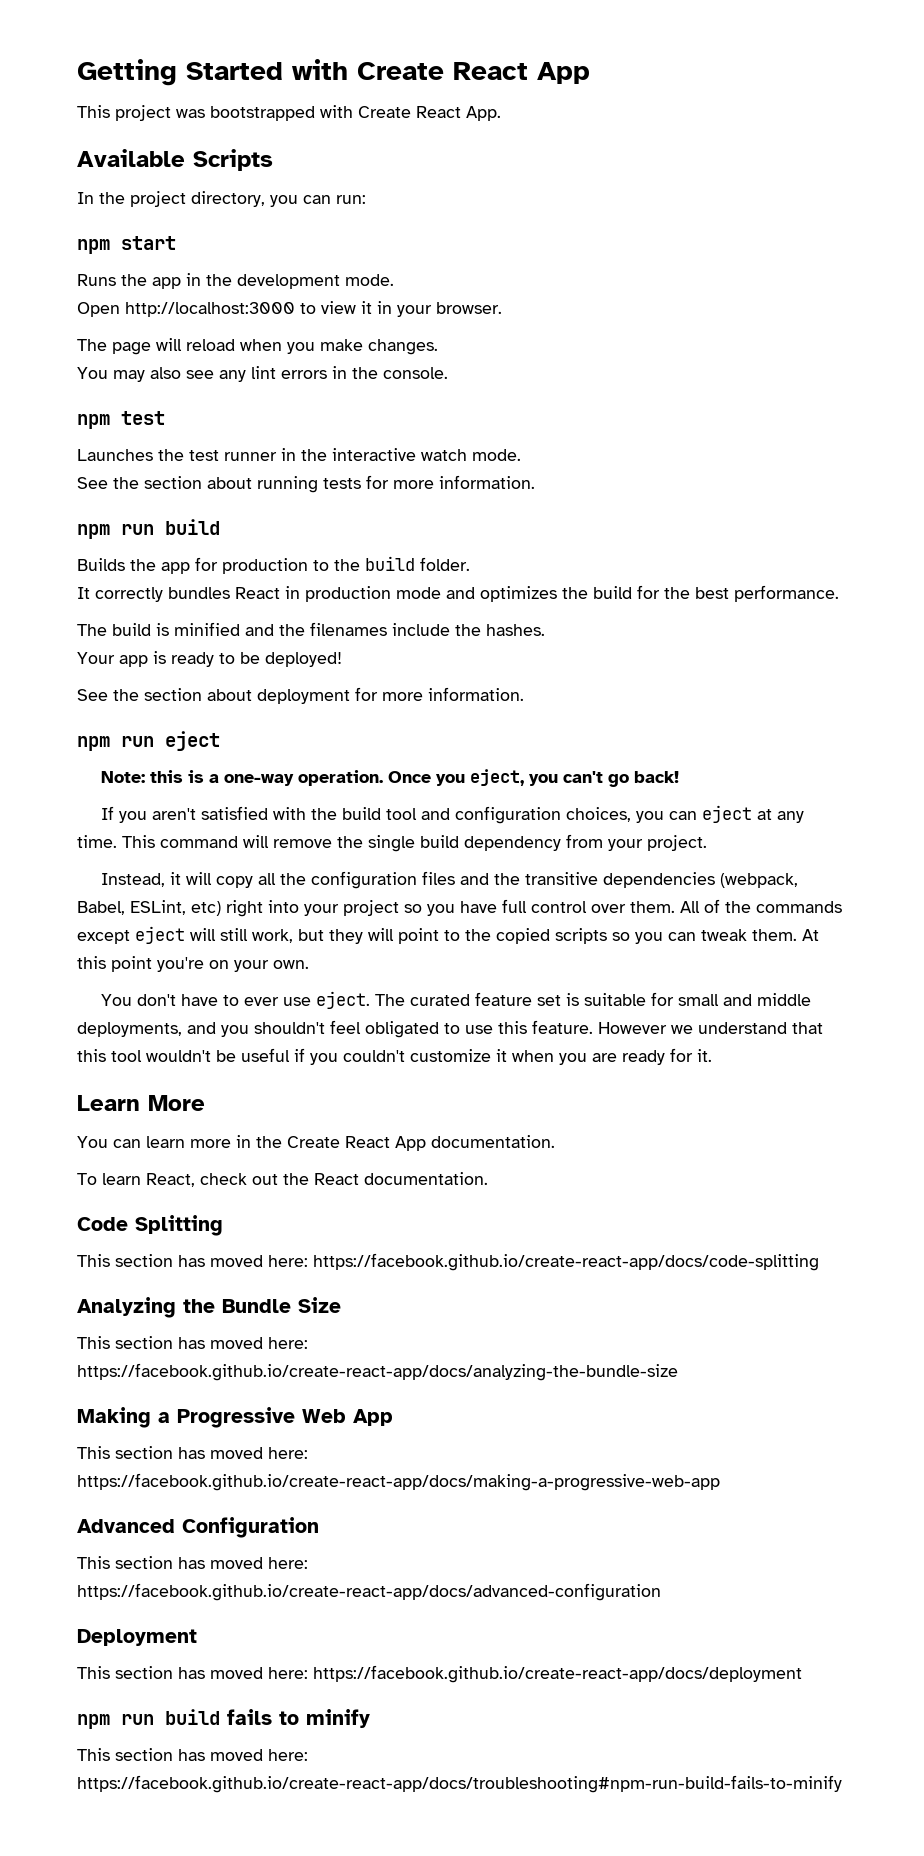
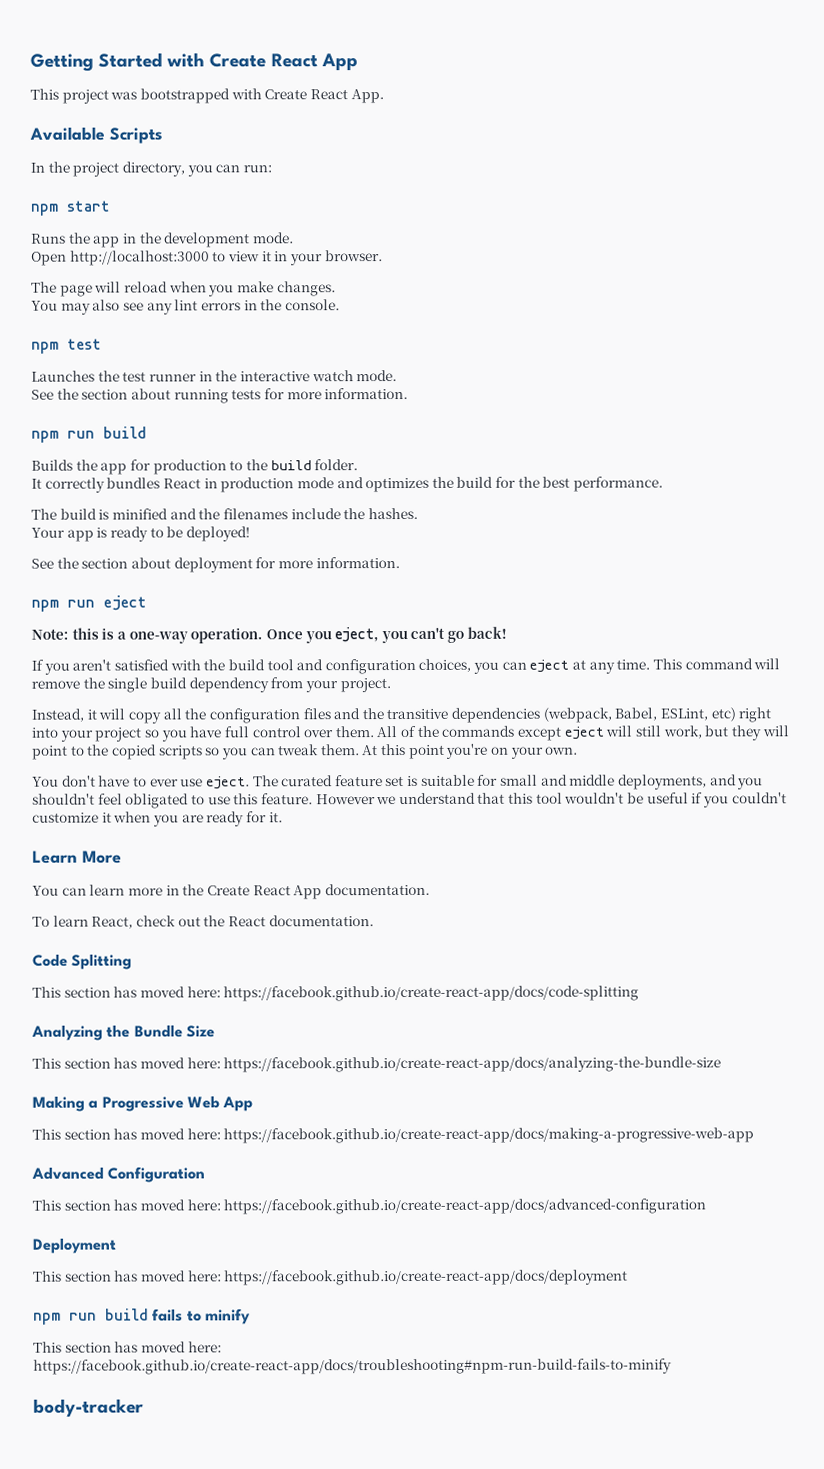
+ body-tracker

